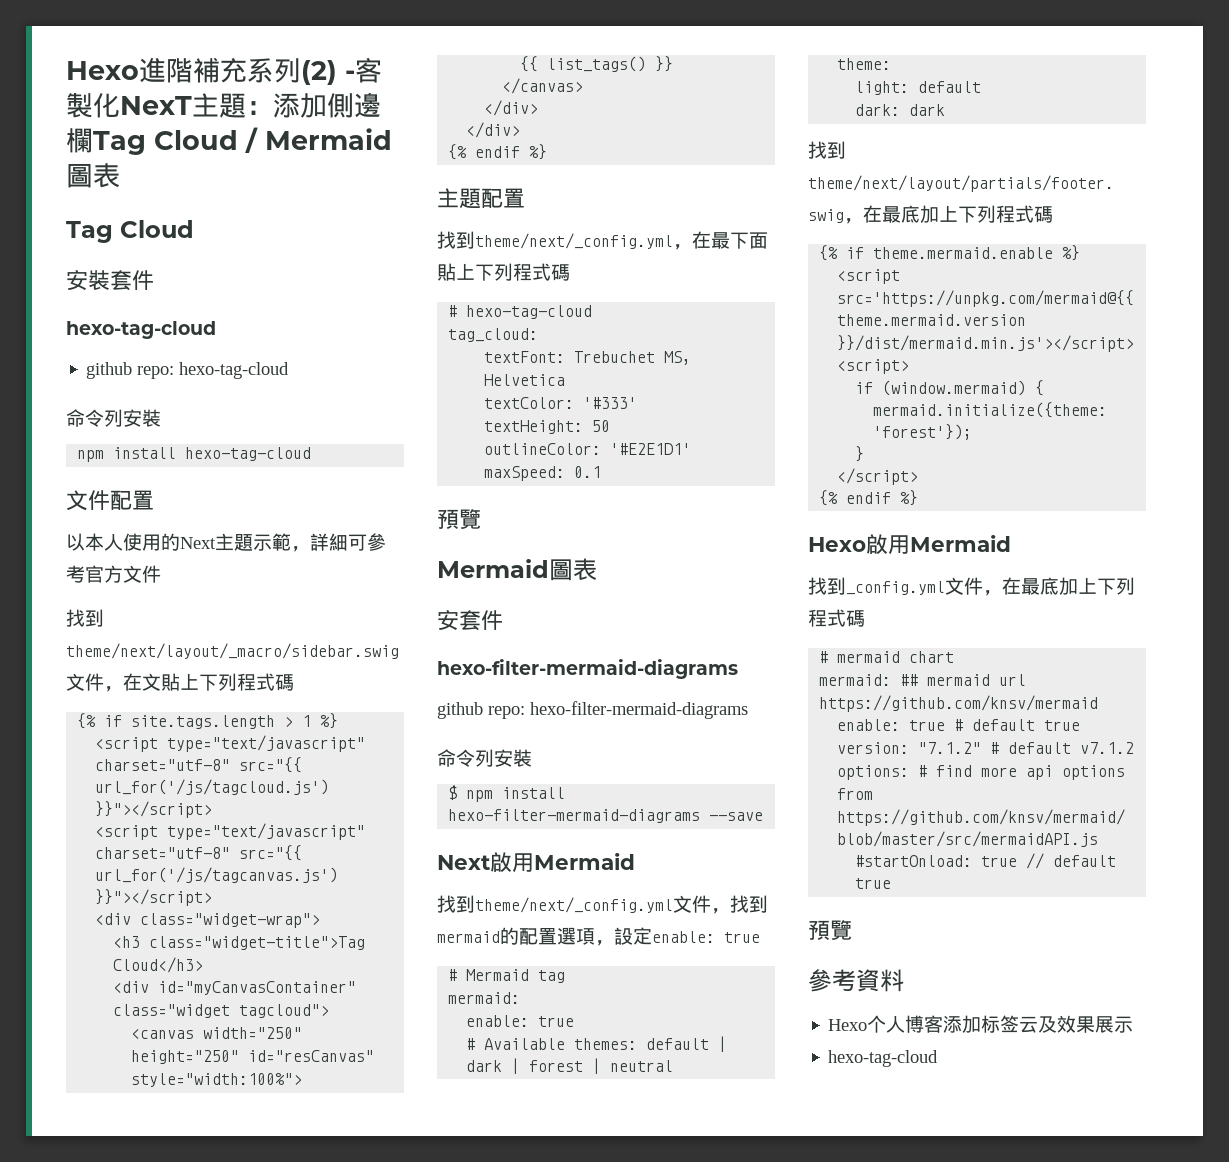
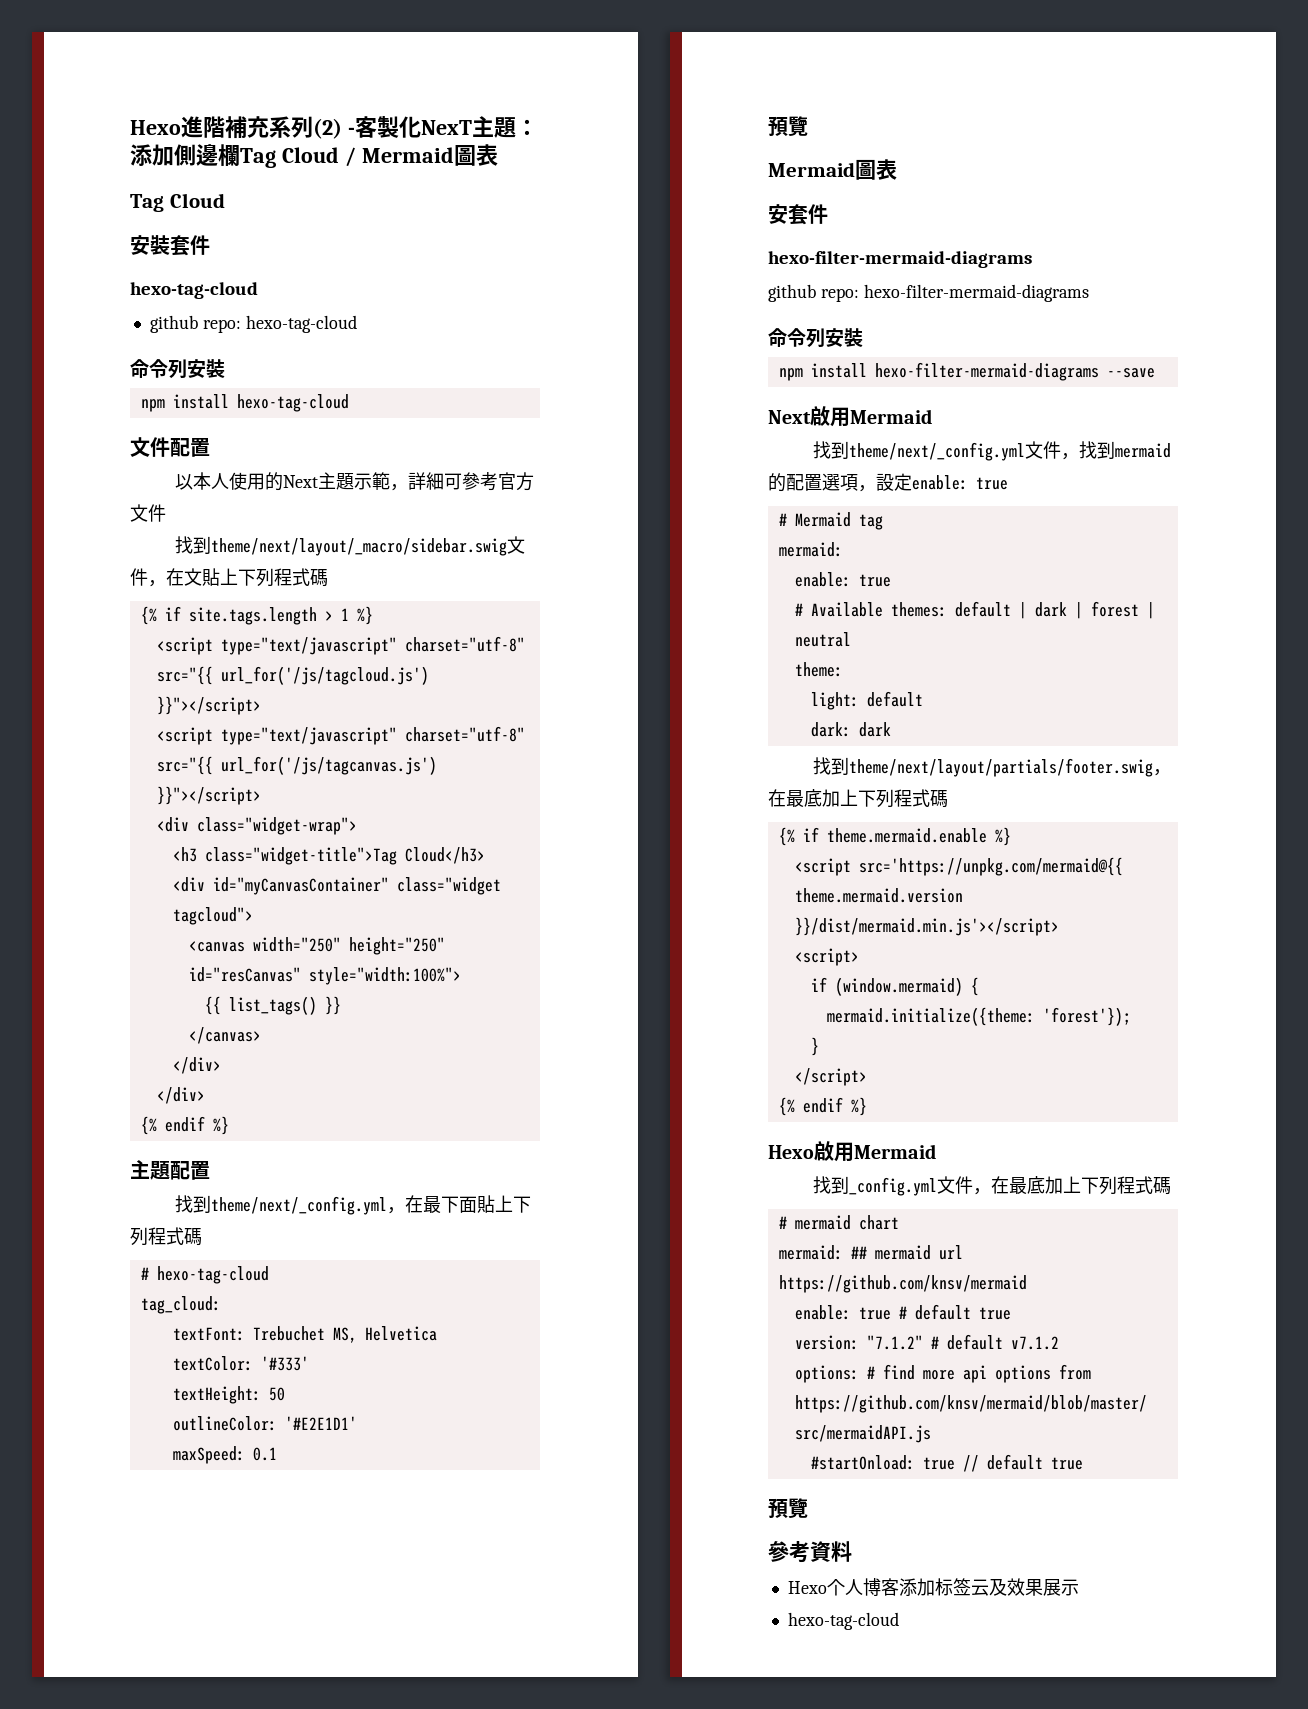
- $ npm install hexo-filter-mermaid-diagrams --save
+ npm install hexo-filter-mermaid-diagrams --save

